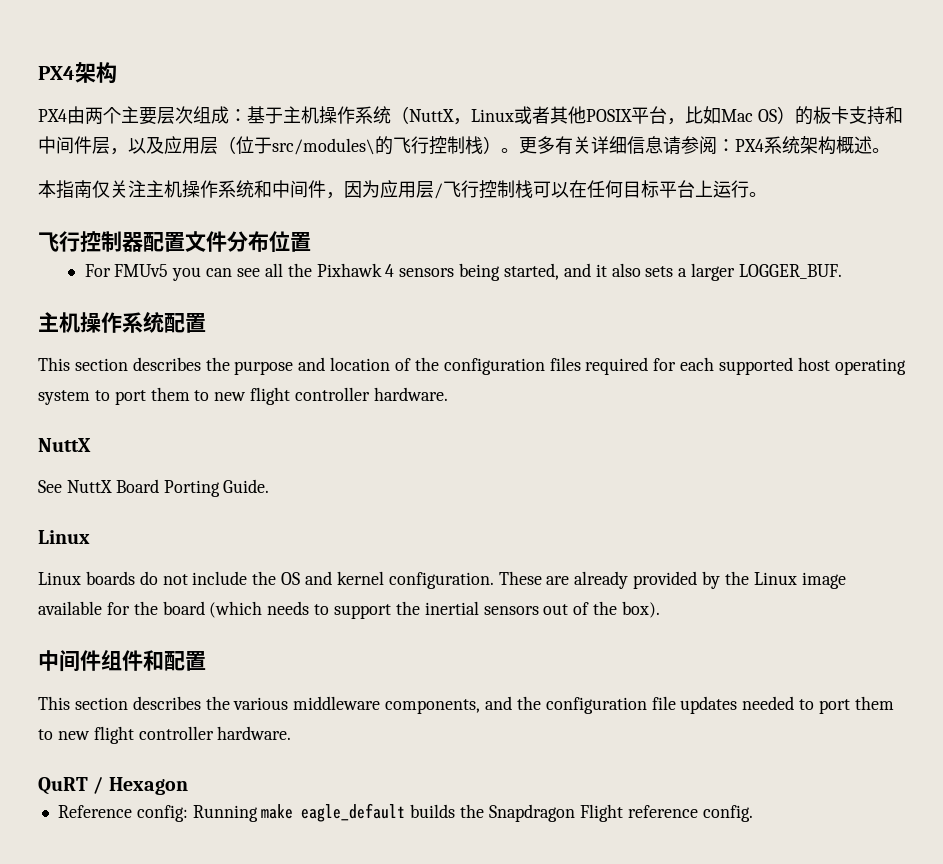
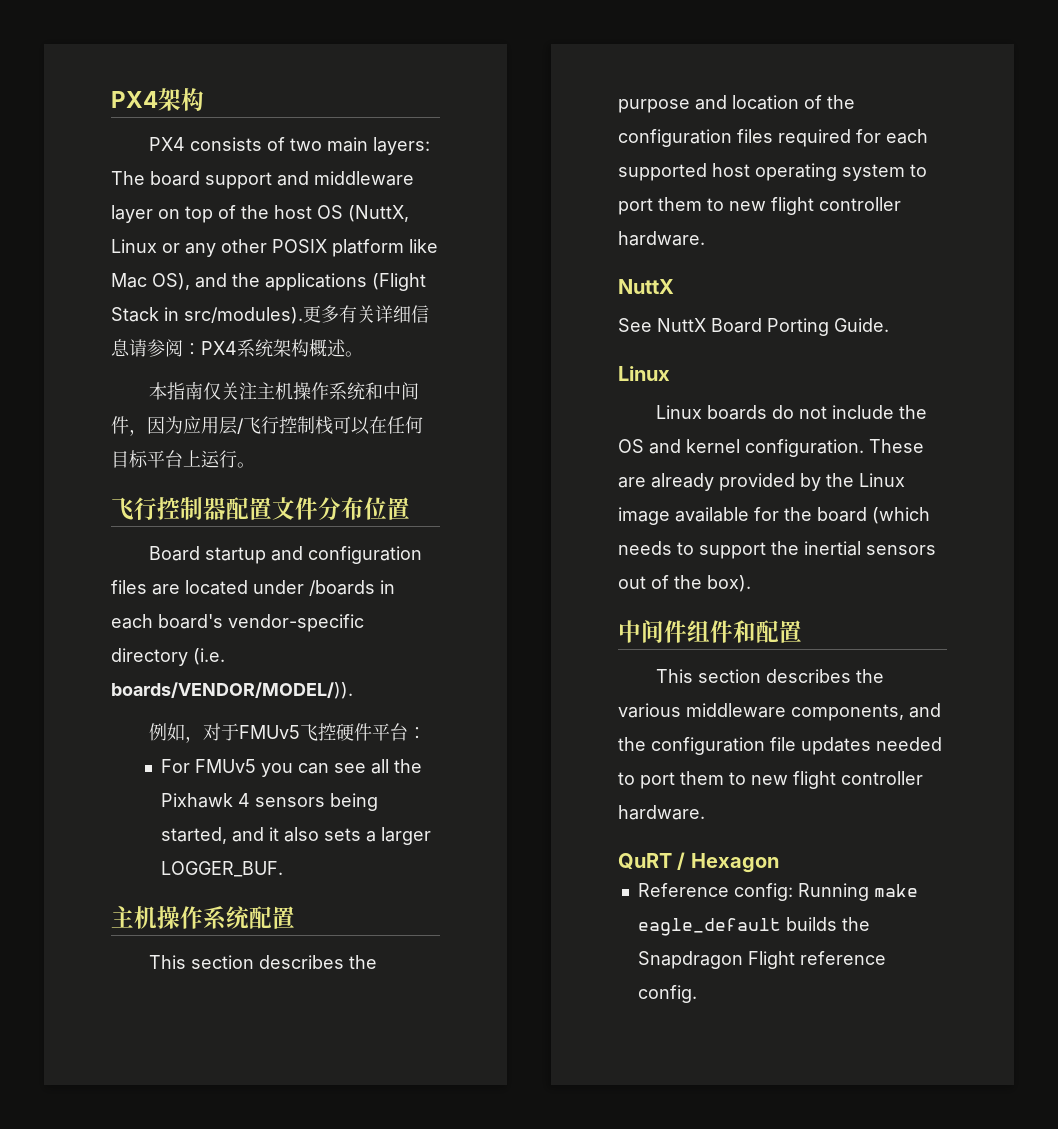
- PX4由两个主要层次组成：基于主机操作系统（NuttX，Linux或者其他POSIX平台，比如Mac OS）的板卡支持和中间件层，以及应用层（位于src/modules\的飞行控制栈）。
+ PX4 consists of two main layers: The board support and middleware layer on top of the host OS (NuttX, Linux or any other POSIX platform like Mac OS), and the applications (Flight Stack in src/modules).
+ Board startup and configuration files are located under /boards in each board's vendor-specific directory (i.e. boards/VENDOR/MODEL/)).
+ 例如，对于FMUv5飞控硬件平台：

